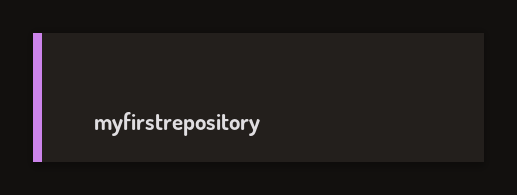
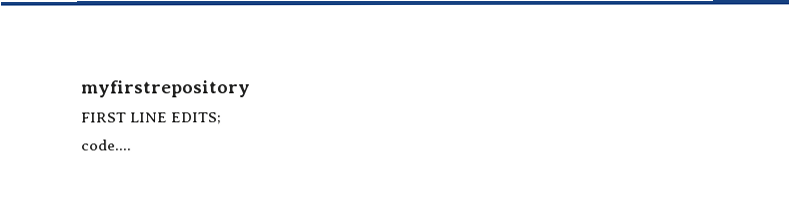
+ FIRST LINE EDITS;
+ code....

